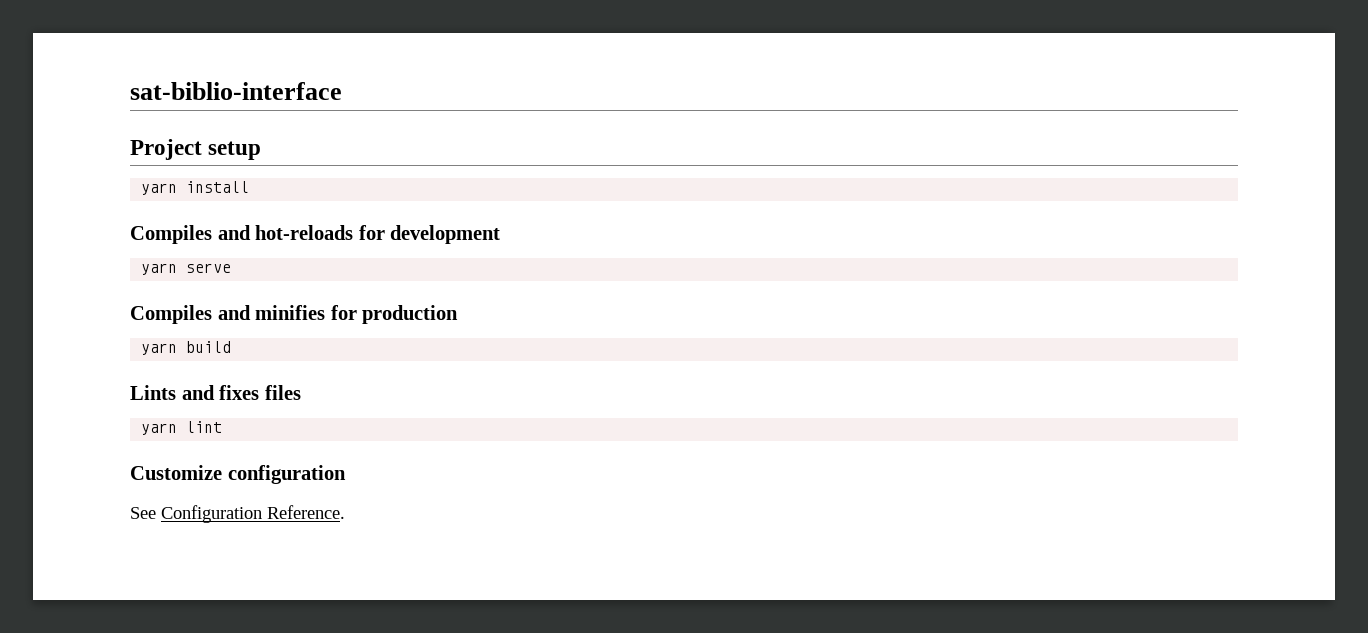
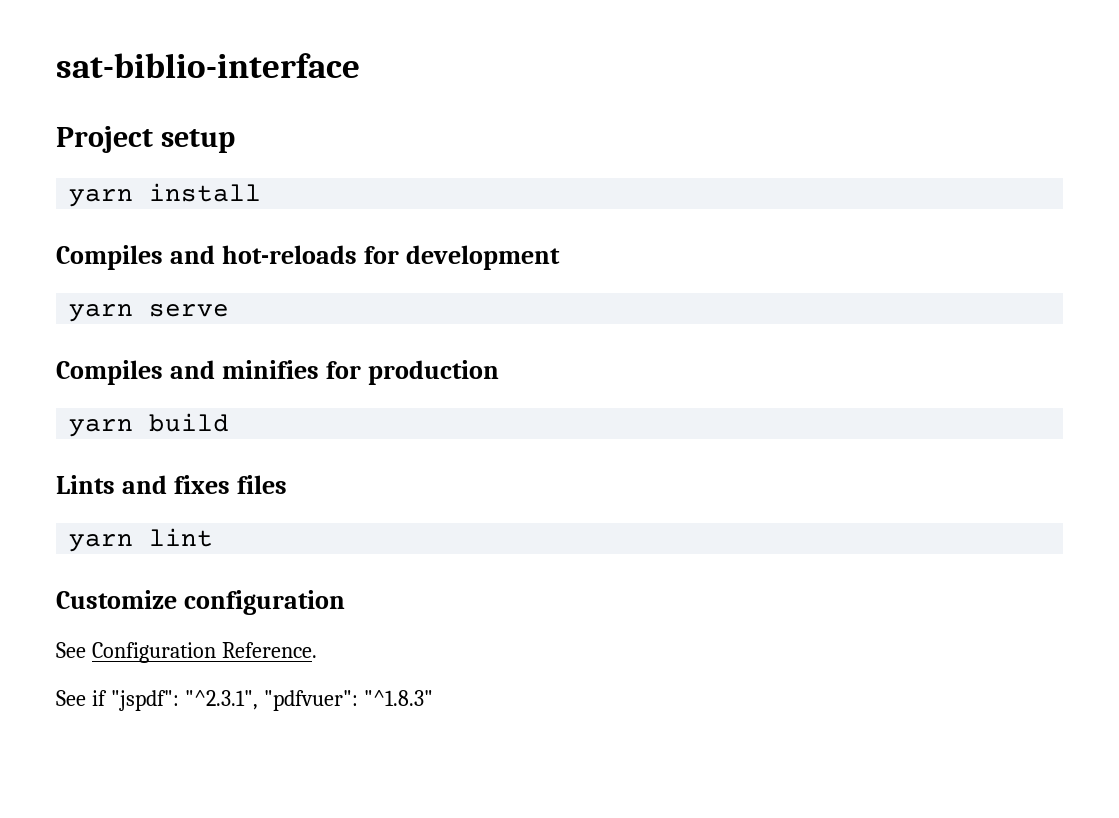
+ See if "jspdf": "^2.3.1", "pdfvuer": "^1.8.3"

